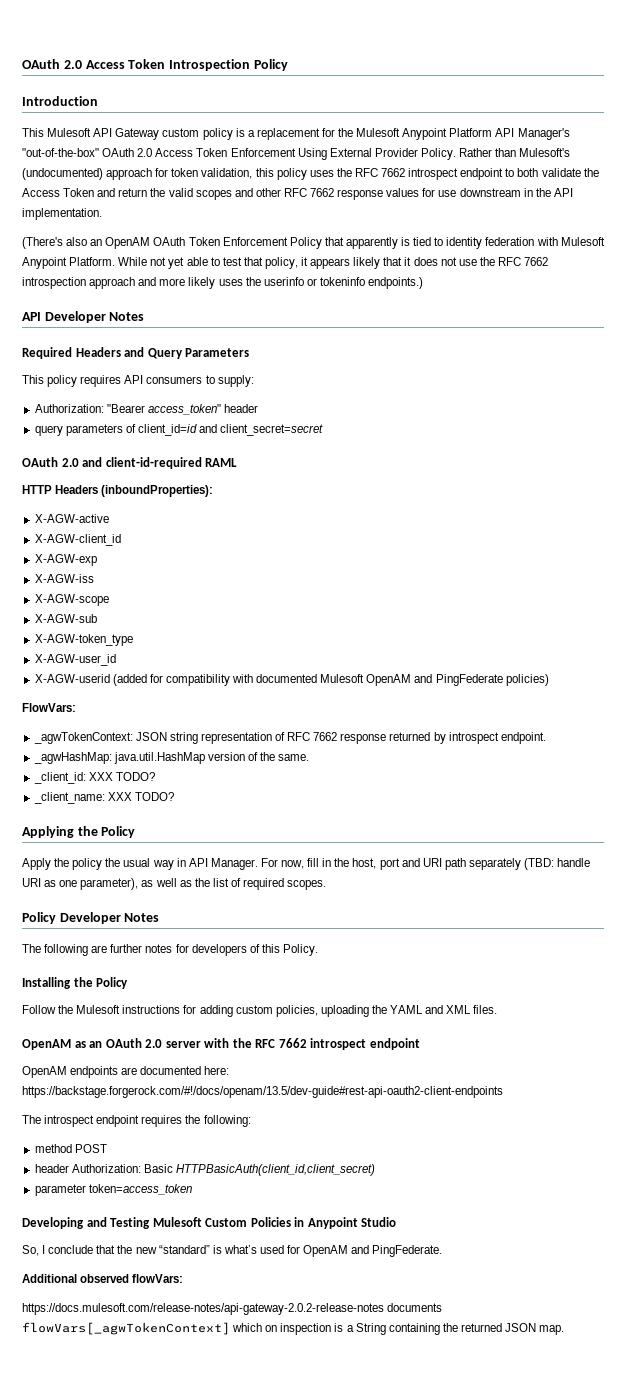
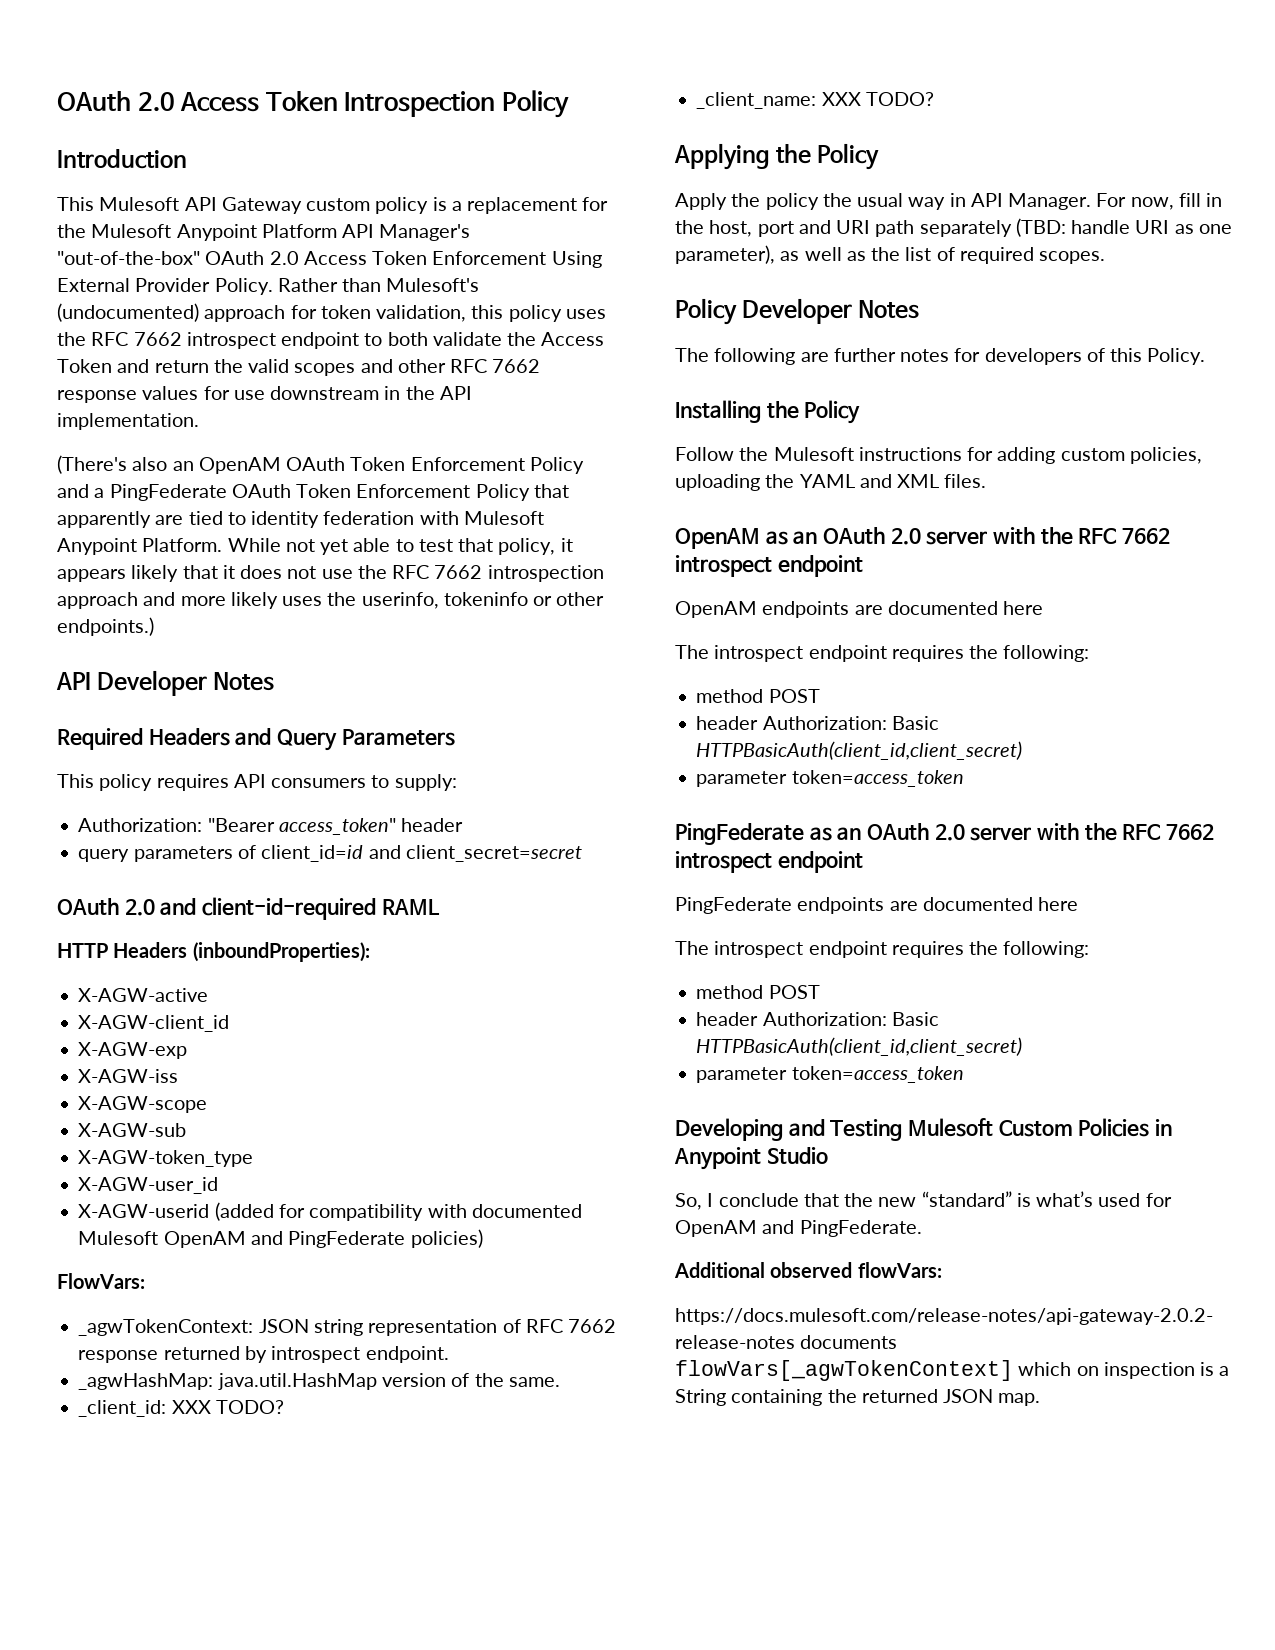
- (There's also an OpenAM OAuth Token Enforcement Policy that apparently is tied to identity federation with Mulesoft Anypoint Platform.
+ (There's also an OpenAM OAuth Token Enforcement Policy and a PingFederate OAuth Token Enforcement Policy that apparently are tied to identity federation with Mulesoft Anypoint Platform.
- While not yet able to test that policy, it appears likely that it does not use the RFC 7662 introspection approach and more likely uses the userinfo or tokeninfo endpoints.)
+ While not yet able to test that policy, it appears likely that it does not use the RFC 7662 introspection approach and more likely uses the userinfo, tokeninfo or other endpoints.)
- OpenAM endpoints are documented here: https://backstage.forgerock.com/#!/docs/openam/13.5/dev-guide#rest-api-oauth2-client-endpoints
+ OpenAM endpoints are documented here
+ The introspect endpoint requires the following:
+ method POST
+ header Authorization: Basic HTTPBasicAuth(client_id,client_secret)
+ parameter token=access_token
+ PingFederate as an OAuth 2.0 server with the RFC 7662 introspect endpoint
+ PingFederate endpoints are documented here

